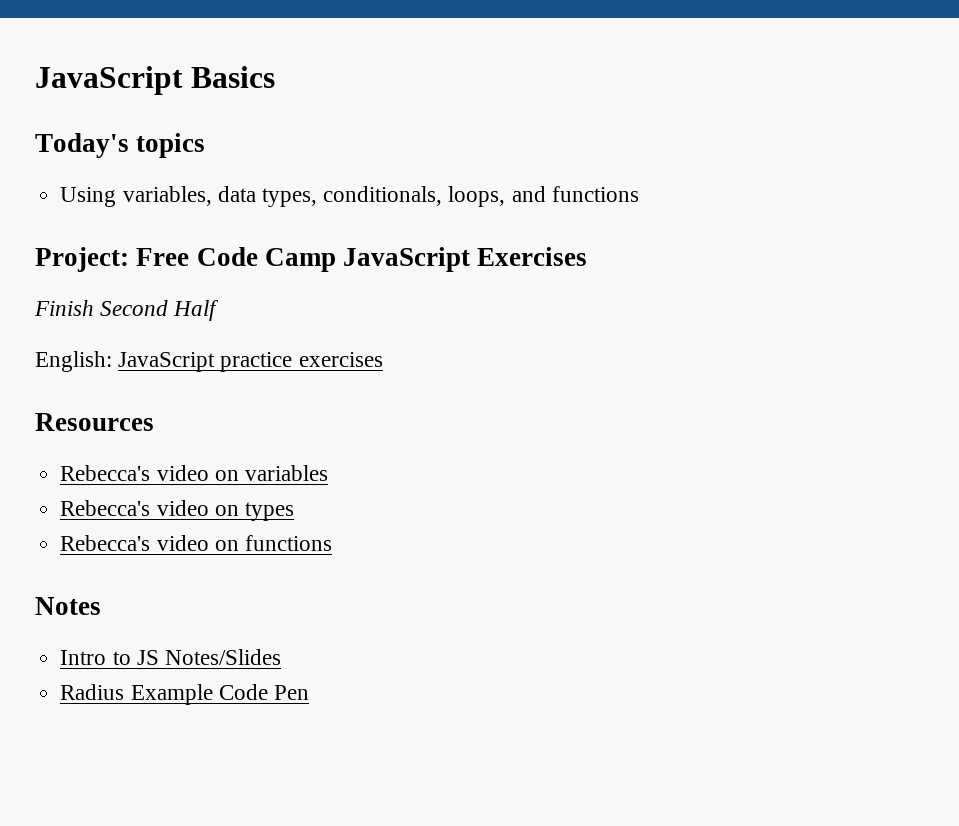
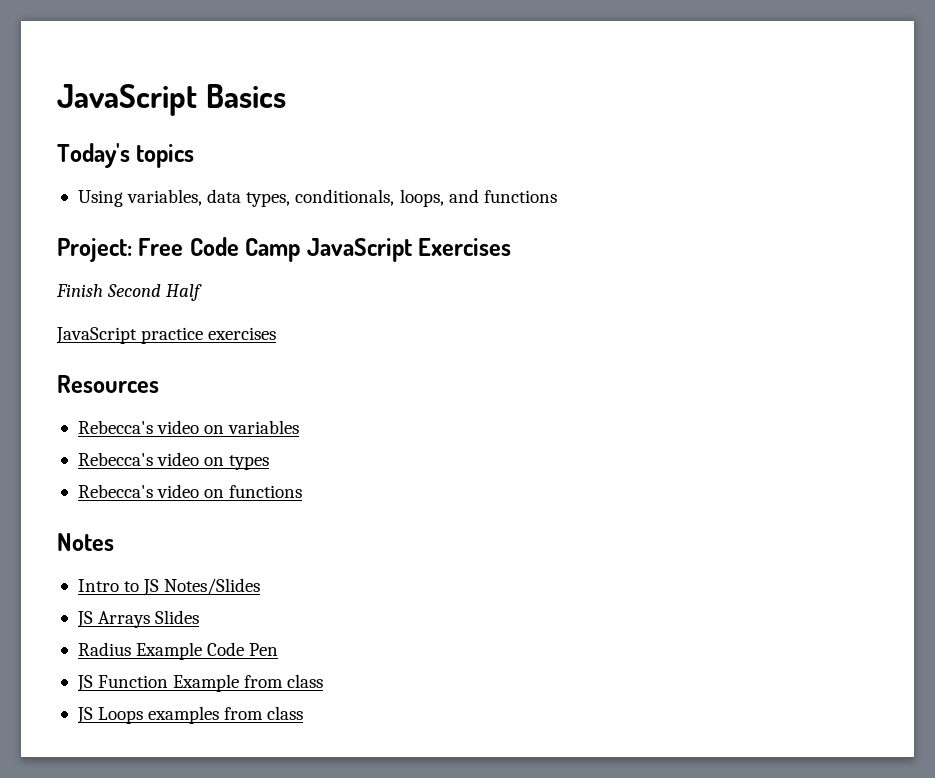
- English: JavaScript practice exercises
+ JavaScript practice exercises
+ JS Arrays Slides
+ JS Function Example from class
+ JS Loops examples from class

